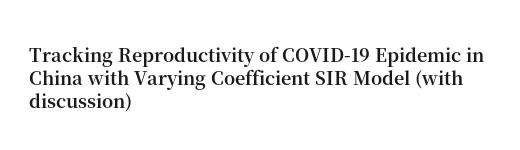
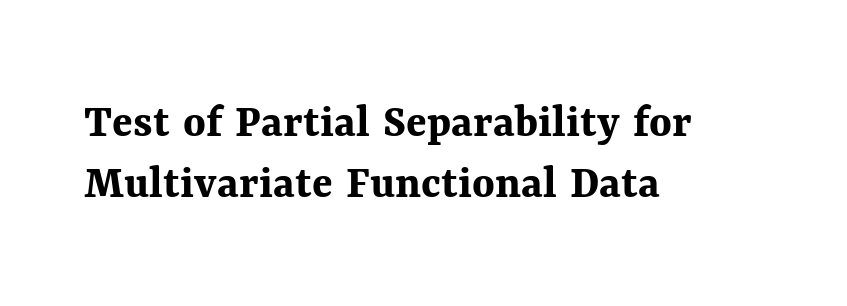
- Tracking Reproductivity of COVID-19 Epidemic in China with Varying Coefficient SIR Model (with discussion)
+ Test of Partial Separability for Multivariate Functional Data

